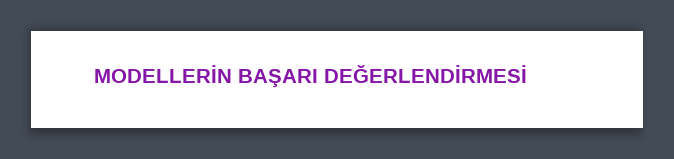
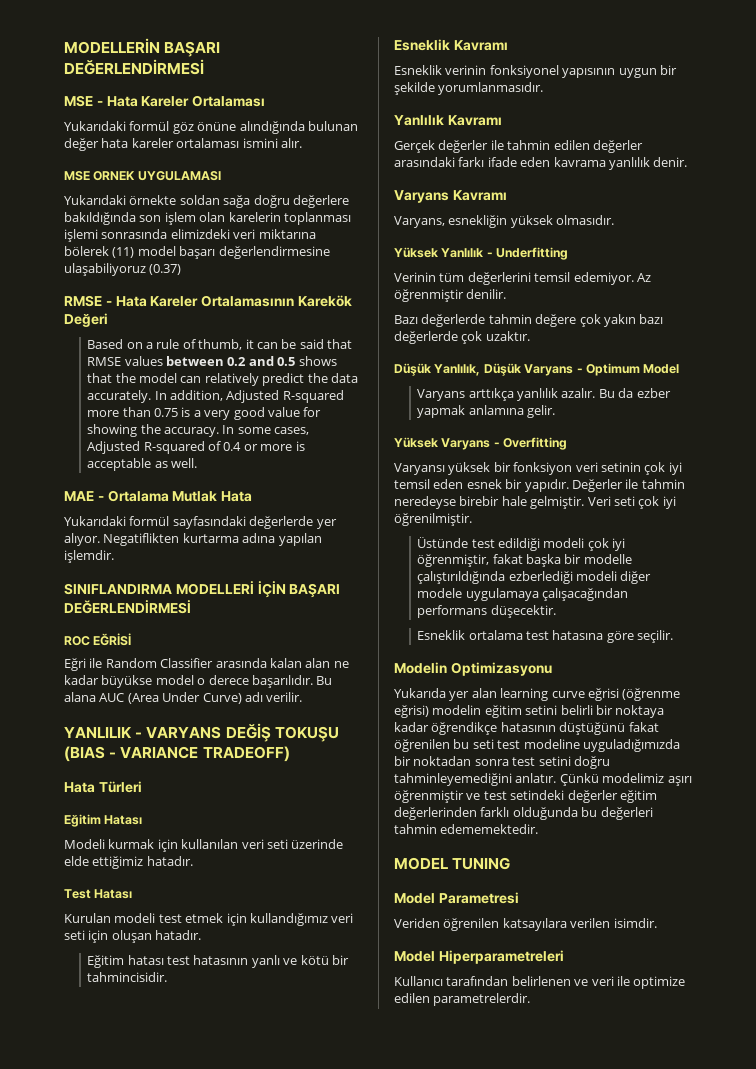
+ MSE - Hata Kareler Ortalaması
+ Yukarıdaki formül göz önüne alındığında bulunan değer hata kareler ortalaması ismini alır.
+ MSE ORNEK UYGULAMASI
+ Yukarıdaki örnekte soldan sağa doğru değerlere bakıldığında son işlem olan karelerin toplanması işlemi sonrasında elimizdeki veri miktarına bölerek (11) model başarı değerlendirmesine ulaşabiliyoruz (0.37)
+ RMSE - Hata Kareler Ortalamasının Karekök Değeri
+ Based on a rule of thumb, it can be said that RMSE values between 0.2 and 0.5 shows that the model can relatively predict the data accurately. In addition, Adjusted R-squared more than 0.75 is a very good value for showing the accuracy. In some cases, Adjusted R-squared of 0.4 or more is acceptable as well.
+ MAE - Ortalama Mutlak Hata
+ Yukarıdaki formül sayfasındaki değerlerde yer alıyor. Negatiflikten kurtarma adına yapılan işlemdir.
+ SINIFLANDIRMA MODELLERİ İÇİN BAŞARI DEĞERLENDİRMESİ
+ ROC EĞRİSİ
+ Eğri ile Random Classifier arasında kalan alan ne kadar büyükse model o derece başarılıdır. Bu alana AUC (Area Under Curve) adı verilir.
+ YANLILIK - VARYANS DEĞİŞ TOKUŞU (BIAS - VARIANCE TRADEOFF)
+ Hata Türleri
+ Eğitim Hatası
+ Modeli kurmak için kullanılan veri seti üzerinde elde ettiğimiz hatadır.
+ Test Hatası
+ Kurulan modeli test etmek için kullandığımız veri seti için oluşan hatadır.
+ Eğitim hatası test hatasının yanlı ve kötü bir tahmincisidir.
+ Esneklik Kavramı
+ Esneklik verinin fonksiyonel yapısının uygun bir şekilde yorumlanmasıdır.
+ Yanlılık Kavramı
+ Gerçek değerler ile tahmin edilen değerler arasındaki farkı ifade eden kavrama yanlılık denir.
+ Varyans Kavramı
+ Varyans, esnekliğin yüksek olmasıdır.
+ Yüksek Yanlılık - Underfitting
+ Verinin tüm değerlerini temsil edemiyor. Az öğrenmiştir denilir.
+ Bazı değerlerde tahmin değere çok yakın bazı değerlerde çok uzaktır.
+ Düşük Yanlılık, Düşük Varyans - Optimum Model
+ Varyans arttıkça yanlılık azalır. Bu da ezber yapmak anlamına gelir.
+ Yüksek Varyans - Overfitting
+ Varyansı yüksek bir fonksiyon veri setinin çok iyi temsil eden esnek bir yapıdır. Değerler ile tahmin neredeyse birebir hale gelmiştir. Veri seti çok iyi öğrenilmiştir.
+ Üstünde test edildiği modeli çok iyi öğrenmiştir, fakat başka bir modelle çalıştırıldığında ezberlediği modeli diğer modele uygulamaya çalışacağından performans düşecektir.
+ Esneklik ortalama test hatasına göre seçilir.
+ Modelin Optimizasyonu
+ Yukarıda yer alan learning curve eğrisi (öğrenme eğrisi) modelin eğitim setini belirli bir noktaya kadar öğrendikçe hatasının düştüğünü fakat öğrenilen bu seti test modeline uyguladığımızda bir noktadan sonra test setini doğru tahminleyemediğini anlatır. Çünkü modelimiz aşırı öğrenmiştir ve test setindeki değerler eğitim değerlerinden farklı olduğunda bu değerleri tahmin edememektedir.
+ MODEL TUNING
+ Model Parametresi
+ Veriden öğrenilen katsayılara verilen isimdir.
+ Model Hiperparametreleri
+ Kullanıcı tarafından belirlenen ve veri ile optimize edilen parametrelerdir.

